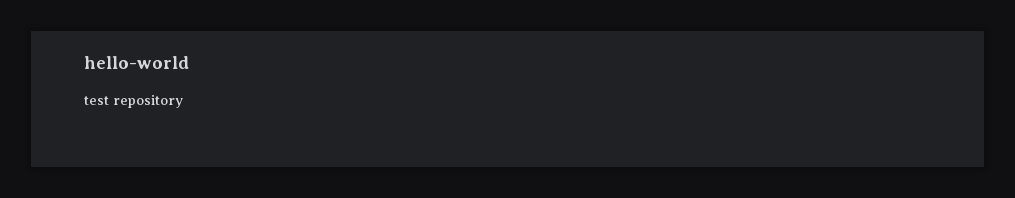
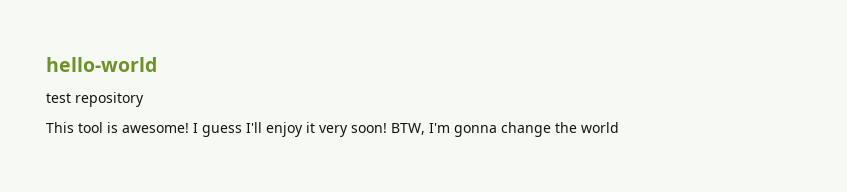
+ This tool is awesome! I guess I'll enjoy it very soon! BTW, I'm gonna change the world

